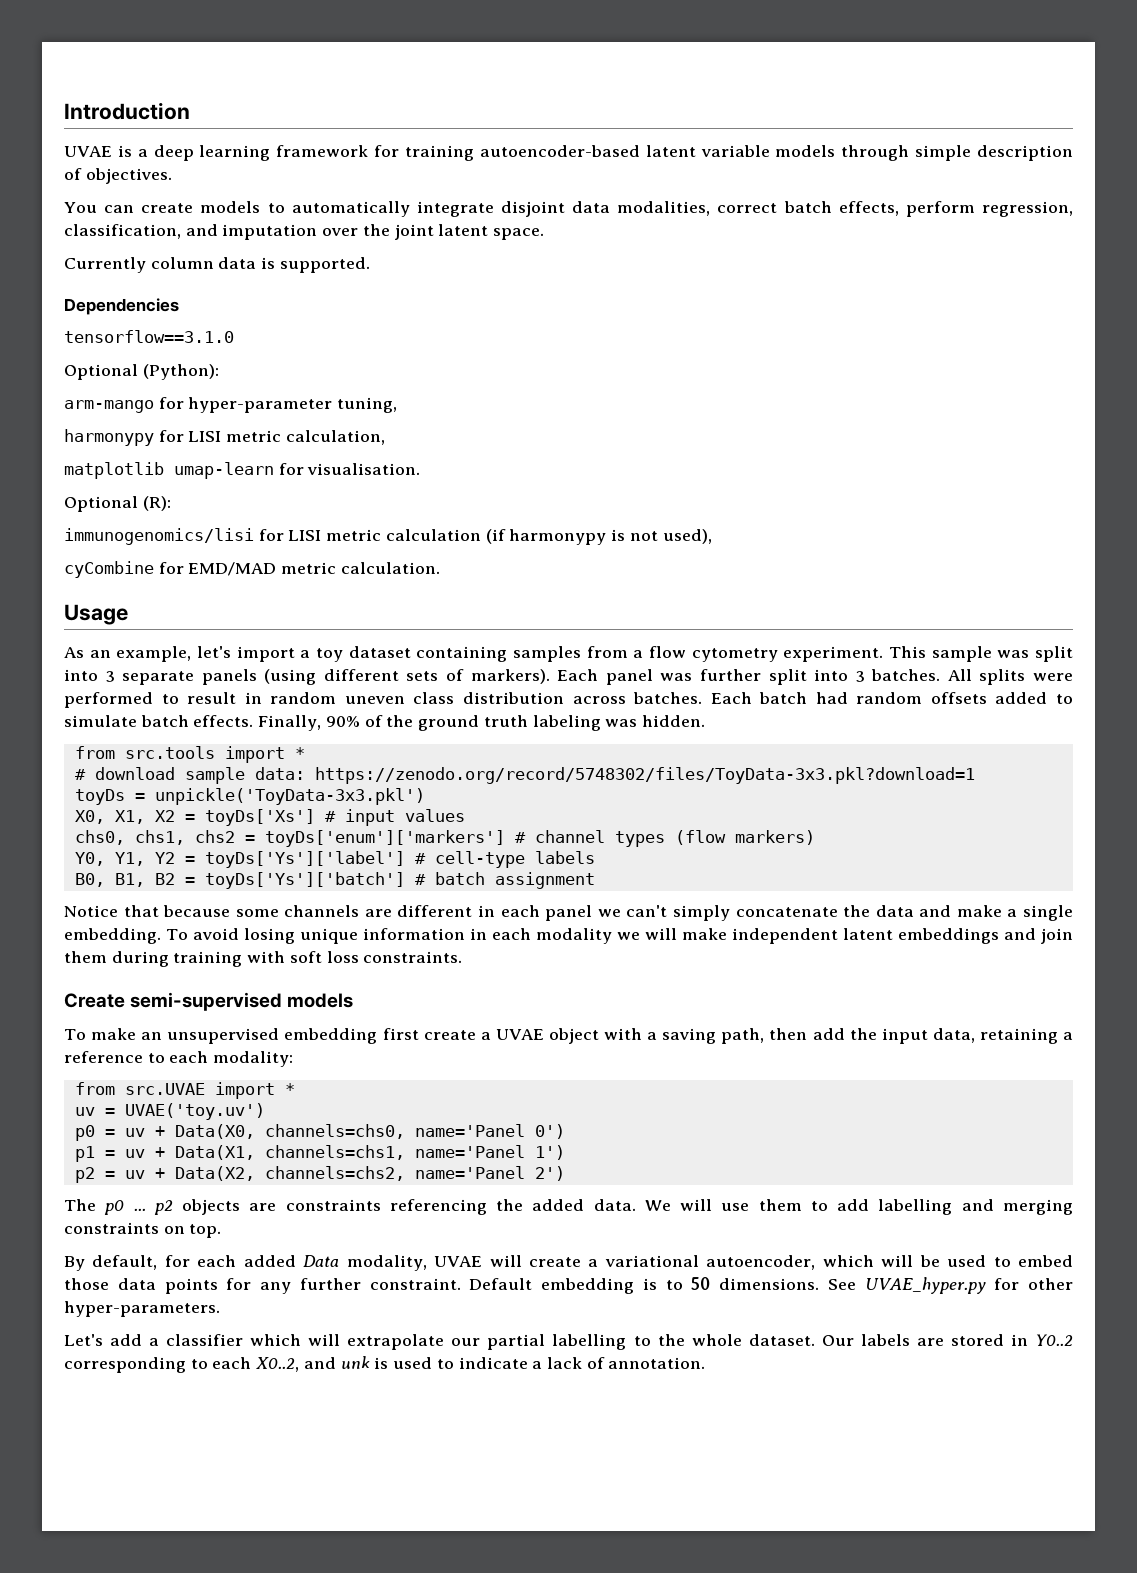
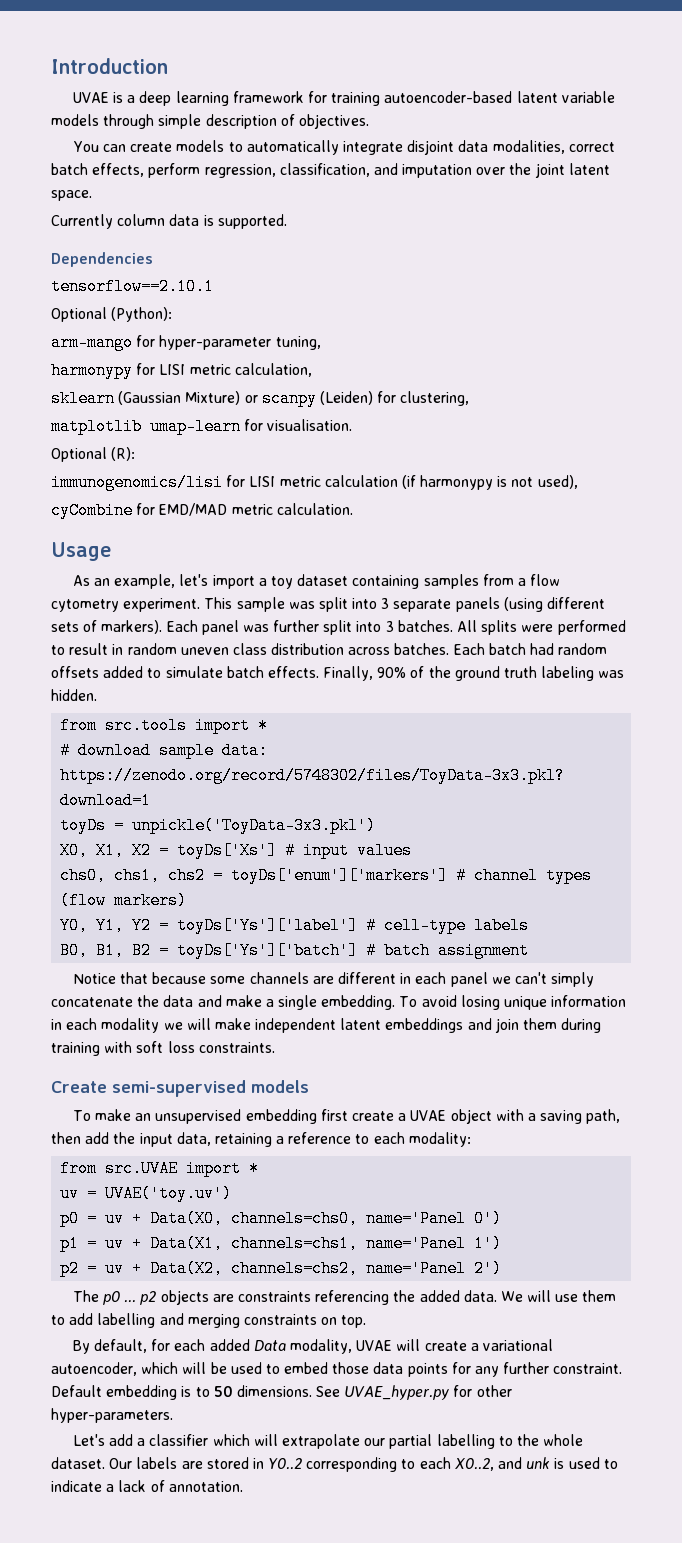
- tensorflow==3.1.0
+ tensorflow==2.10.1
+ sklearn (Gaussian Mixture) or scanpy (Leiden) for clustering,

